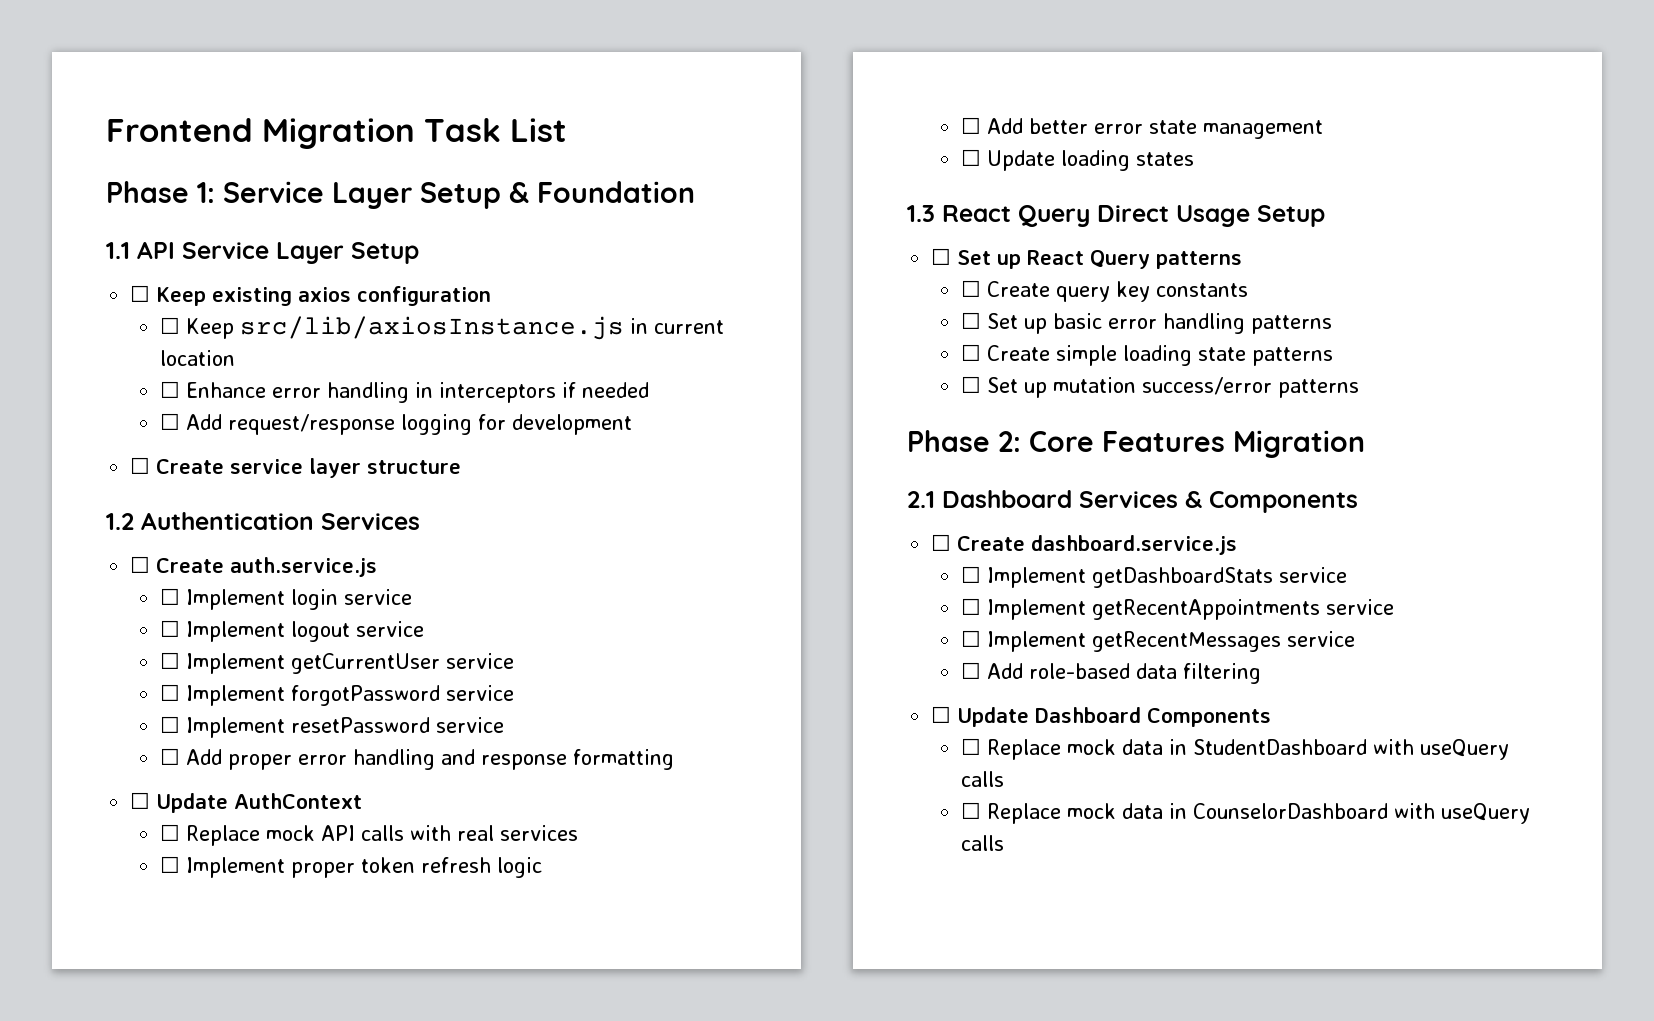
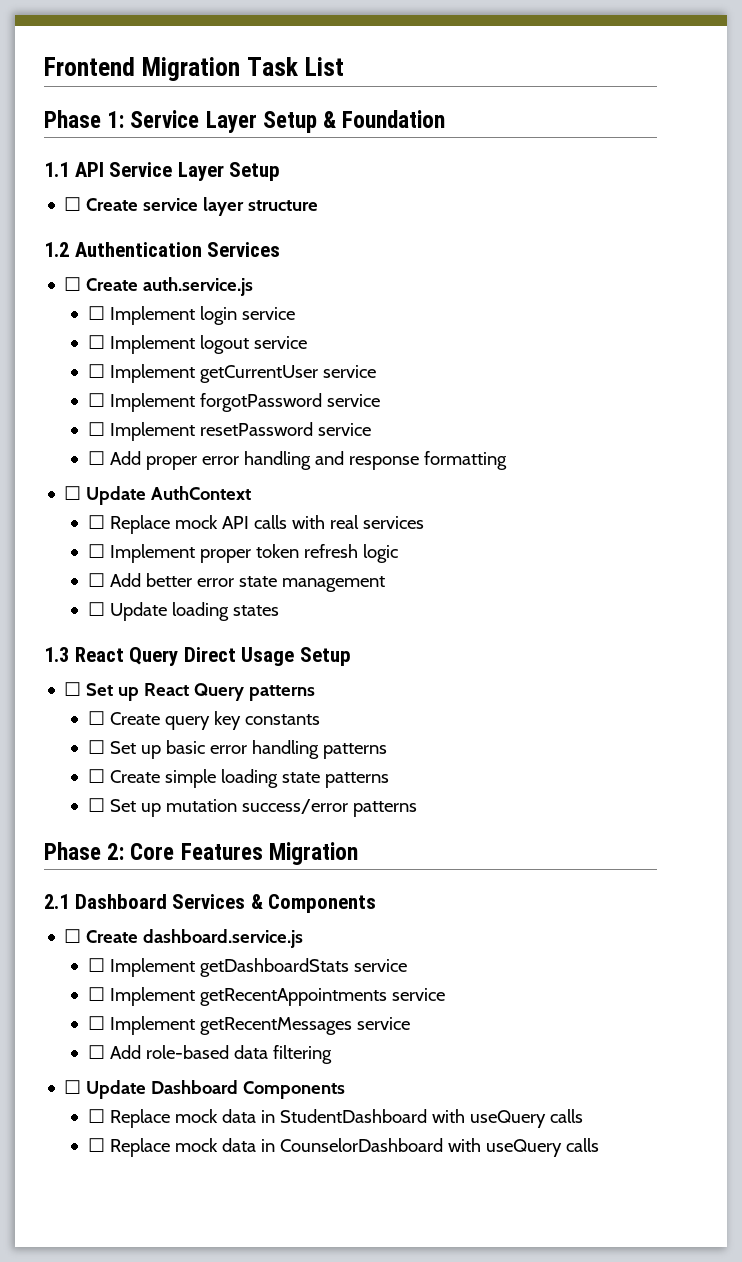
- ☐ Keep existing axios configuration
- ☐ Keep src/lib/axiosInstance.js in current location
- ☐ Enhance error handling in interceptors if needed
- ☐ Add request/response logging for development

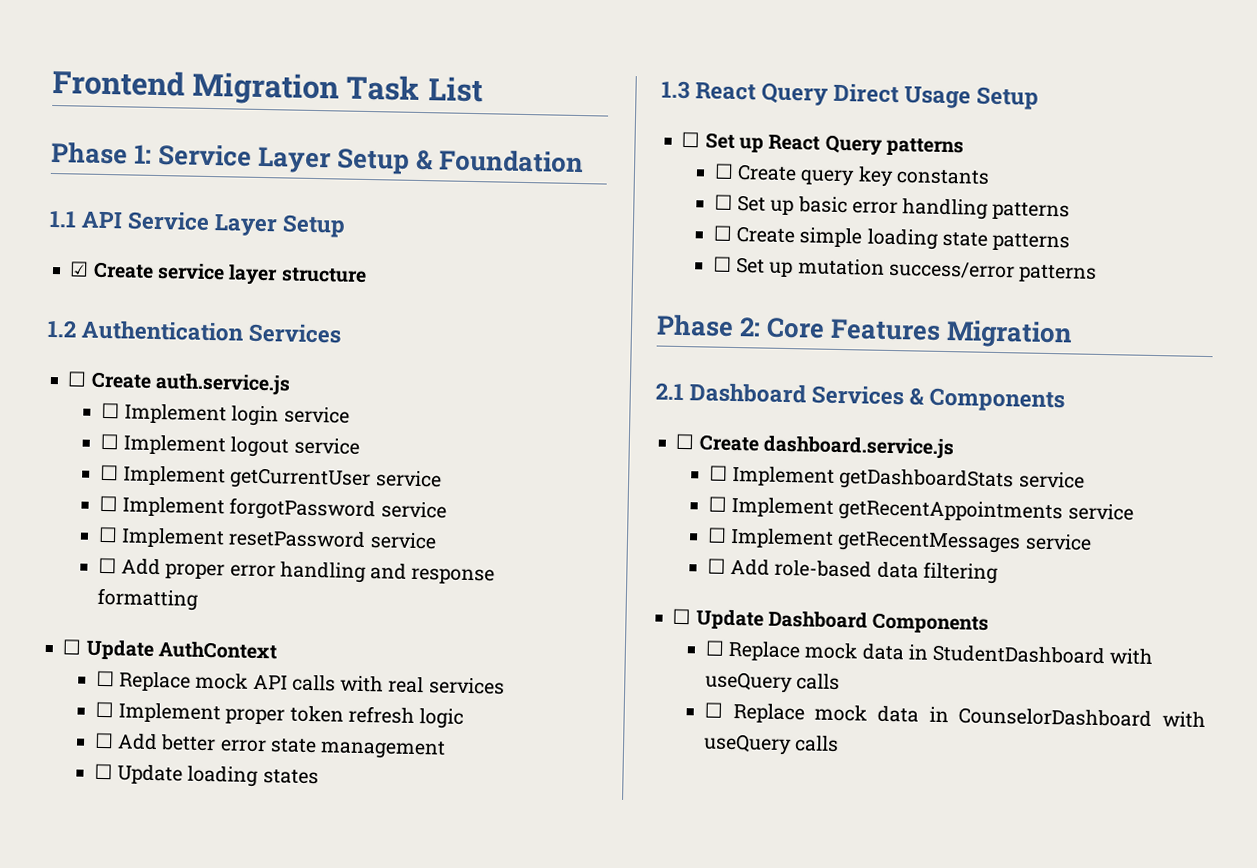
- ☐ Create service layer structure
+ ☑ Create service layer structure

